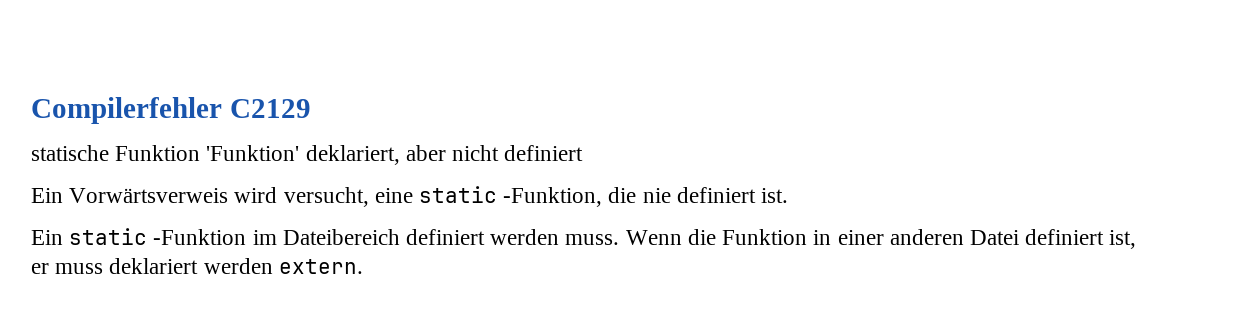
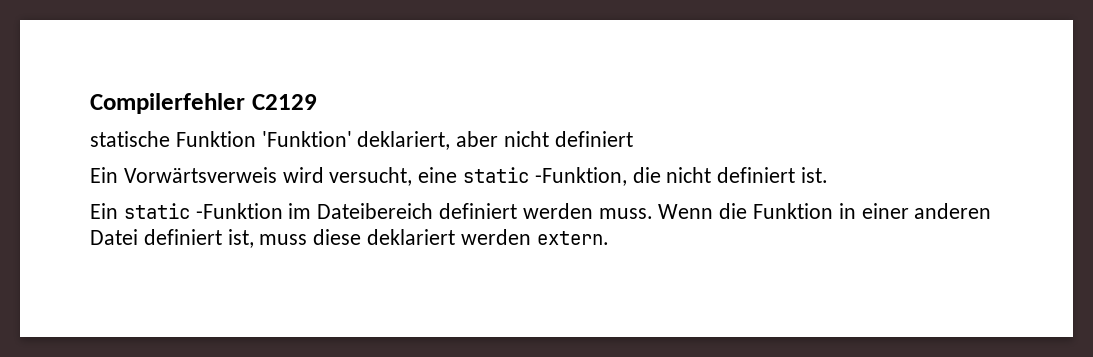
- Ein Vorwärtsverweis wird versucht, eine static -Funktion, die nie definiert ist.
+ Ein Vorwärtsverweis wird versucht, eine static -Funktion, die nicht definiert ist.
- Wenn die Funktion in einer anderen Datei definiert ist, er muss deklariert werden extern.
+ Wenn die Funktion in einer anderen Datei definiert ist, muss diese deklariert werden extern.

